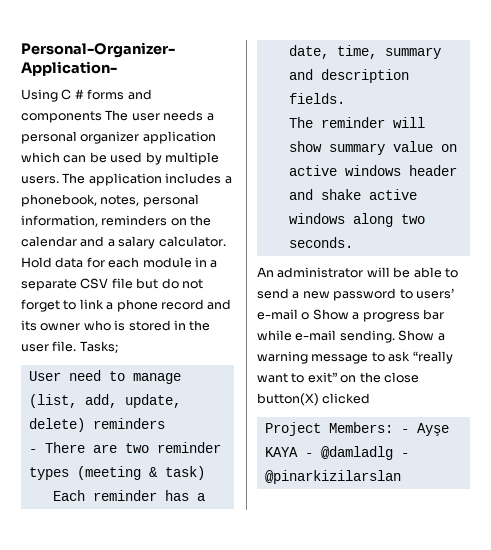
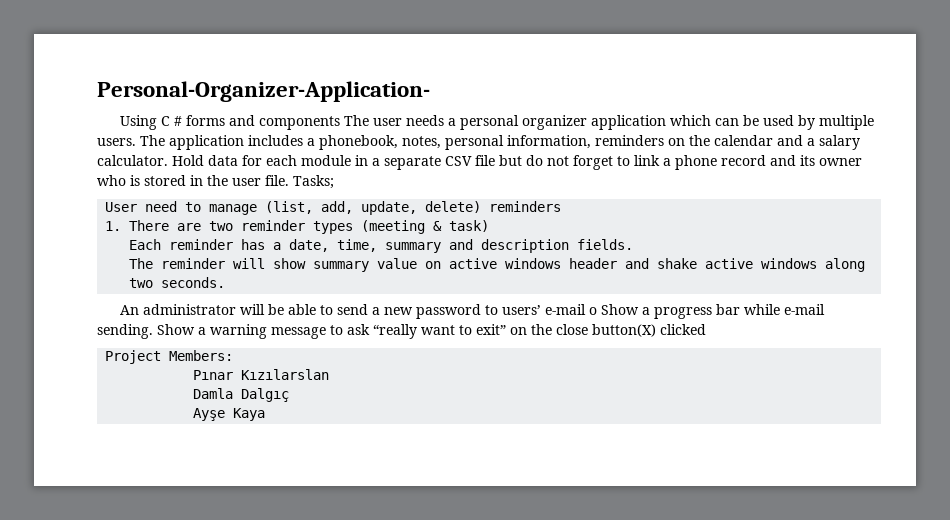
- - There are two reminder types (meeting & task)
+ 1. There are two reminder types (meeting & task)
- Project Members: - Ayşe KAYA - @damladlg - @pinarkizilarslan
+ Project Members:
+ Pınar Kızılarslan
+ Damla Dalgıç
+ Ayşe Kaya

